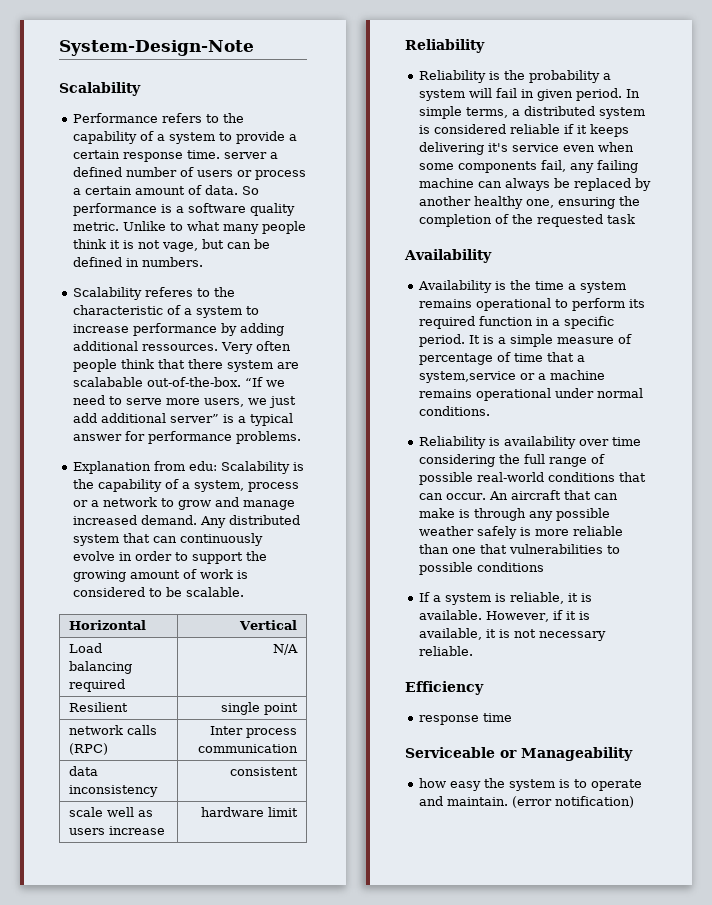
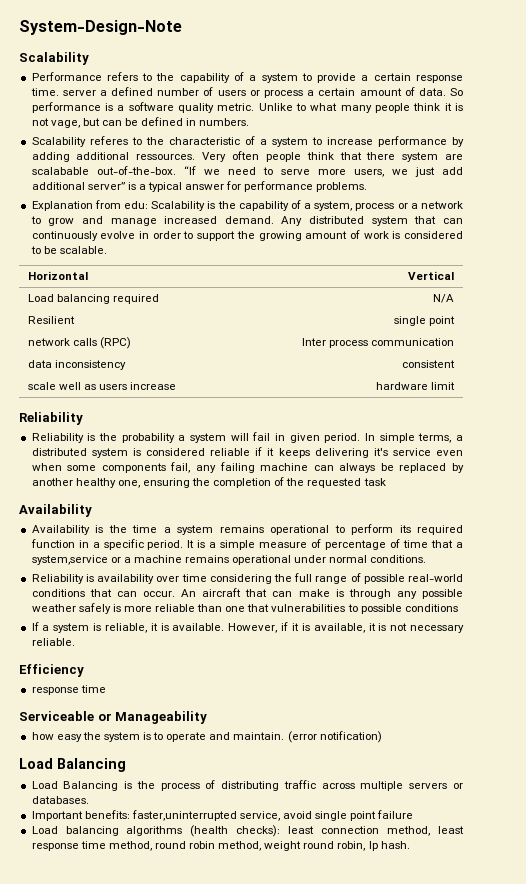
  (error notification)
+ Load Balancing
+ Load Balancing is the process of distributing traffic across multiple servers or databases.
+ Important benefits: faster,uninterrupted service, avoid single point failure
+ Load balancing algorithms (health checks): least connection method, least response time method, round robin method, weight round robin, Ip hash.

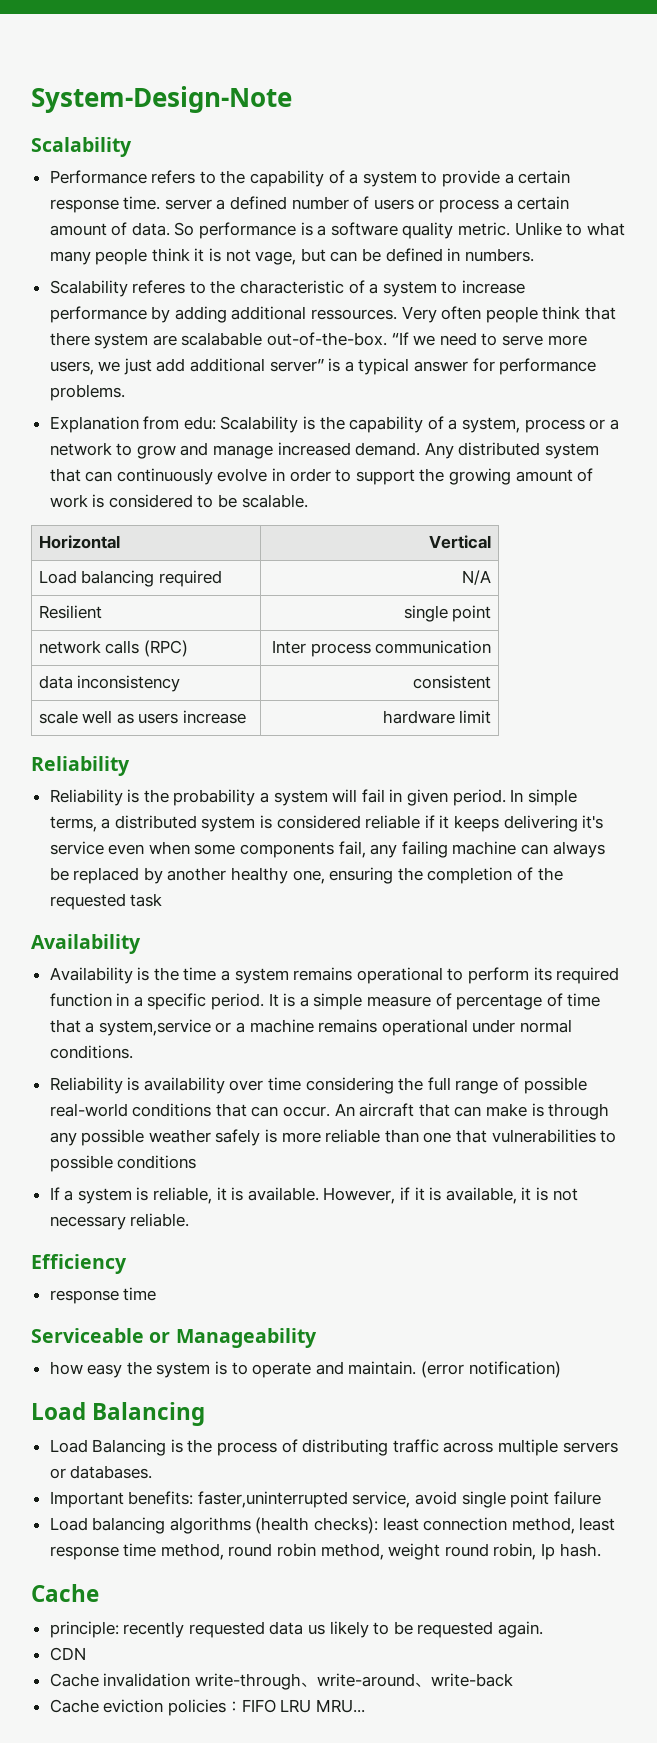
  Load balancing algorithms (health checks): least connection method, least response time method, round robin method, weight round robin, Ip hash.
+ Cache
+ principle: recently requested data us likely to be requested again.
+ CDN
+ Cache invalidation write-through、write-around、write-back
+ Cache eviction policies：FIFO LRU MRU...

